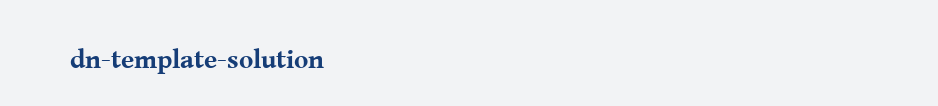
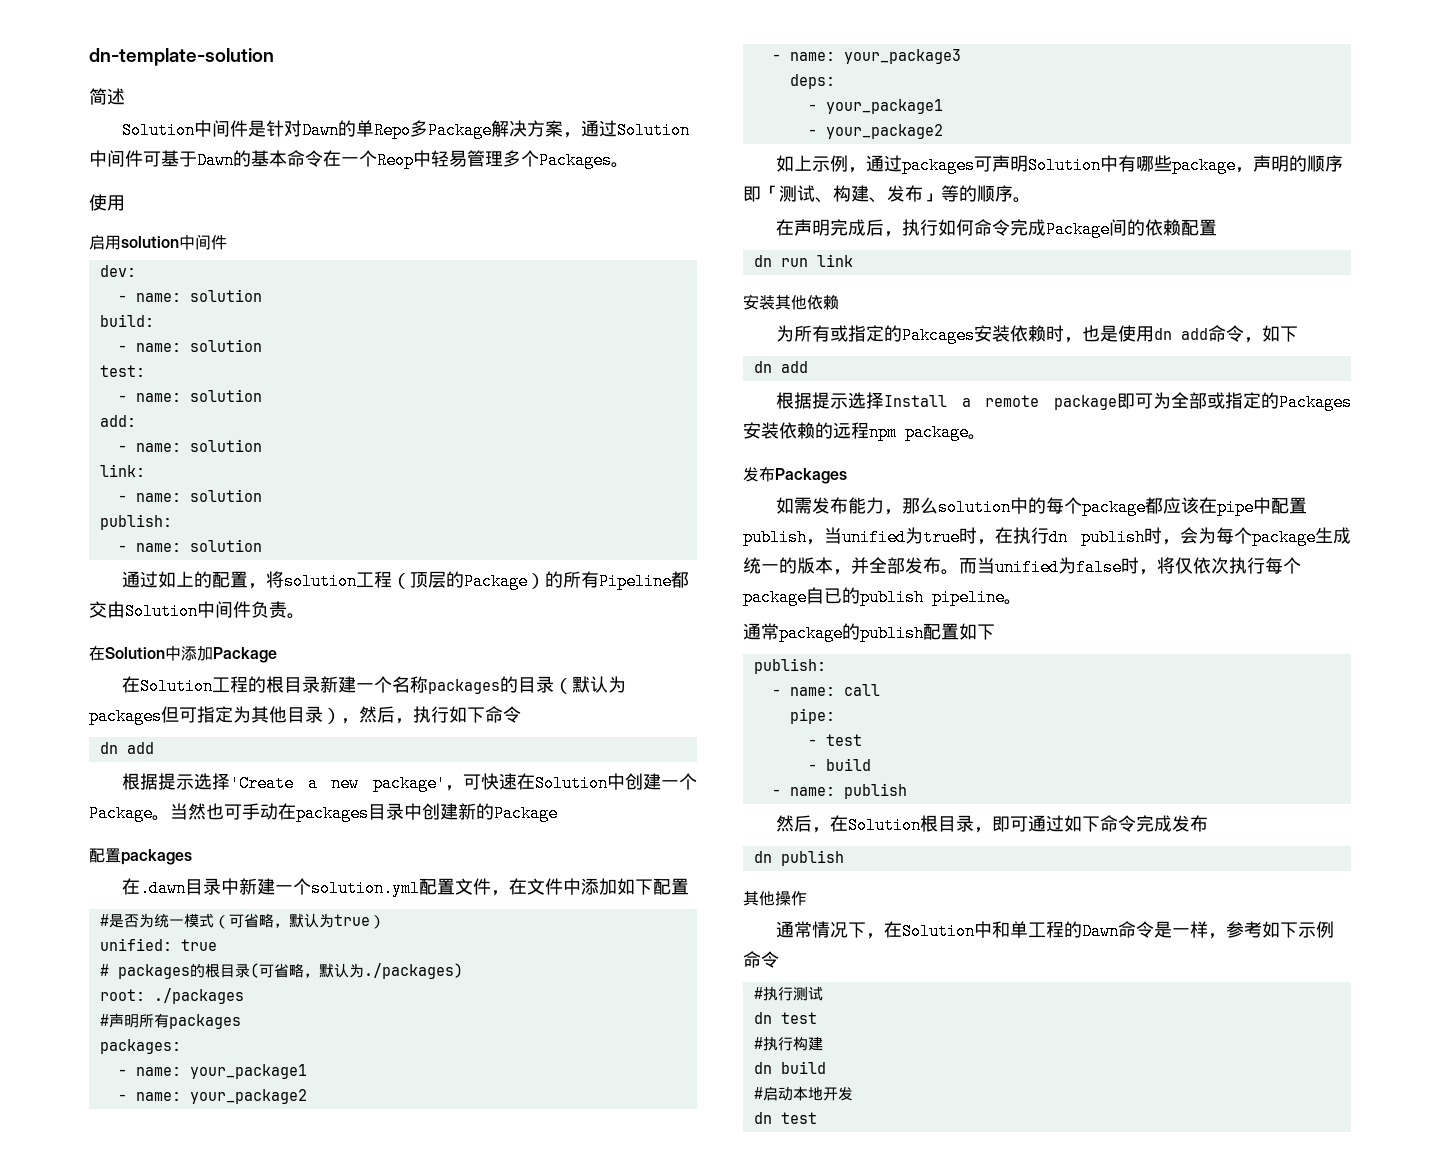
+ 简述
+ Solution中间件是针对Dawn的单Repo多Package解决方案，通过Solution中间件可基于Dawn的基本命令在一个Reop中轻易管理多个Packages。
+ 使用
+ 启用solution中间件
+ dev:
+ - name: solution
+ build:
+ - name: solution
+ test:
+ - name: solution
+ add:
+ - name: solution
+ link:
+ - name: solution
+ publish:
+ - name: solution
+ 通过如上的配置，将solution工程（顶层的Package）的所有Pipeline都交由Solution中间件负责。
+ 在Solution中添加Package
+ 在Solution工程的根目录新建一个名称packages的目录（默认为packages但可指定为其他目录），然后，执行如下命令
+ dn add
+ 根据提示选择'Create a new package'，可快速在Solution中创建一个Package。当然也可手动在packages目录中创建新的Package
+ 配置packages
+ 在.dawn目录中新建一个solution.yml配置文件，在文件中添加如下配置
+ #是否为统一模式（可省略，默认为true）
+ unified: true
+ # packages的根目录(可省略，默认为./packages)
+ root: ./packages
+ #声明所有packages
+ packages:
+ - name: your_package1
+ - name: your_package2
+ - name: your_package3
+ deps:
+ - your_package1
+ - your_package2
+ 如上示例，通过packages可声明Solution中有哪些package，声明的顺序即「测试、构建、发布」等的顺序。
+ 在声明完成后，执行如何命令完成Package间的依赖配置
+ dn run link
+ 安装其他依赖
+ 为所有或指定的Pakcages安装依赖时，也是使用dn add命令，如下
+ dn add
+ 根据提示选择Install a remote package即可为全部或指定的Packages安装依赖的远程npm package。
+ 发布Packages
+ 如需发布能力，那么solution中的每个package都应该在pipe中配置publish，当unified为true时，在执行dn publish时，会为每个package生成统一的版本，并全部发布。而当unified为false时，将仅依次执行每个package自已的publish pipeline。
+ 通常package的publish配置如下
+ publish:
+ - name: call
+ pipe:
+ - test
+ - build
+ - name: publish
+ 然后，在Solution根目录，即可通过如下命令完成发布
+ dn publish
+ 其他操作
+ 通常情况下，在Solution中和单工程的Dawn命令是一样，参考如下示例命令
+ #执行测试
+ dn test
+ #执行构建
+ dn build
+ #启动本地开发
+ dn test

